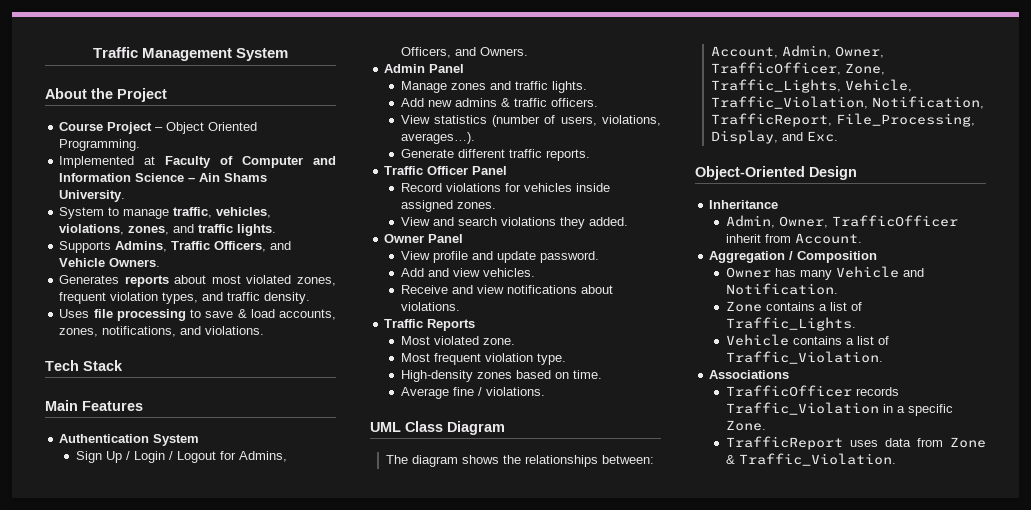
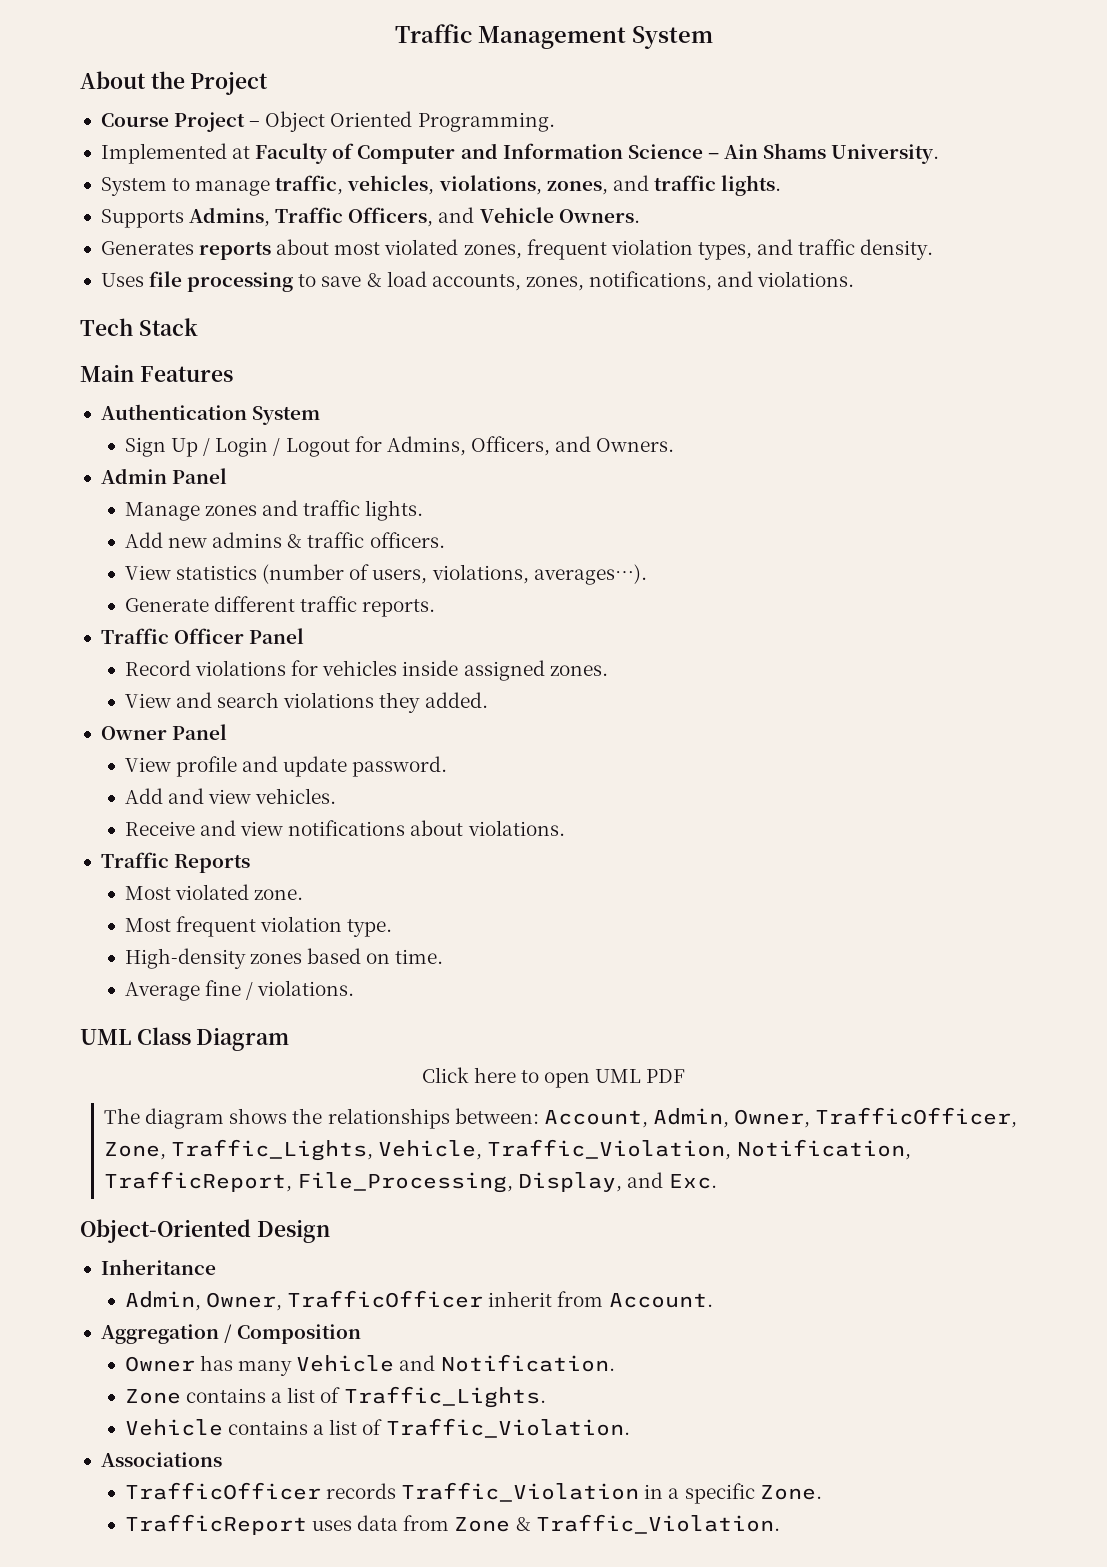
+ Click here to open UML PDF

